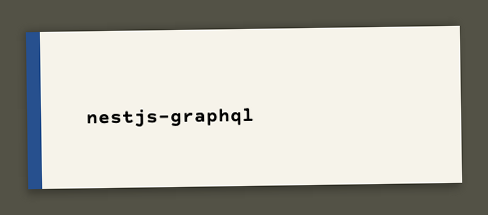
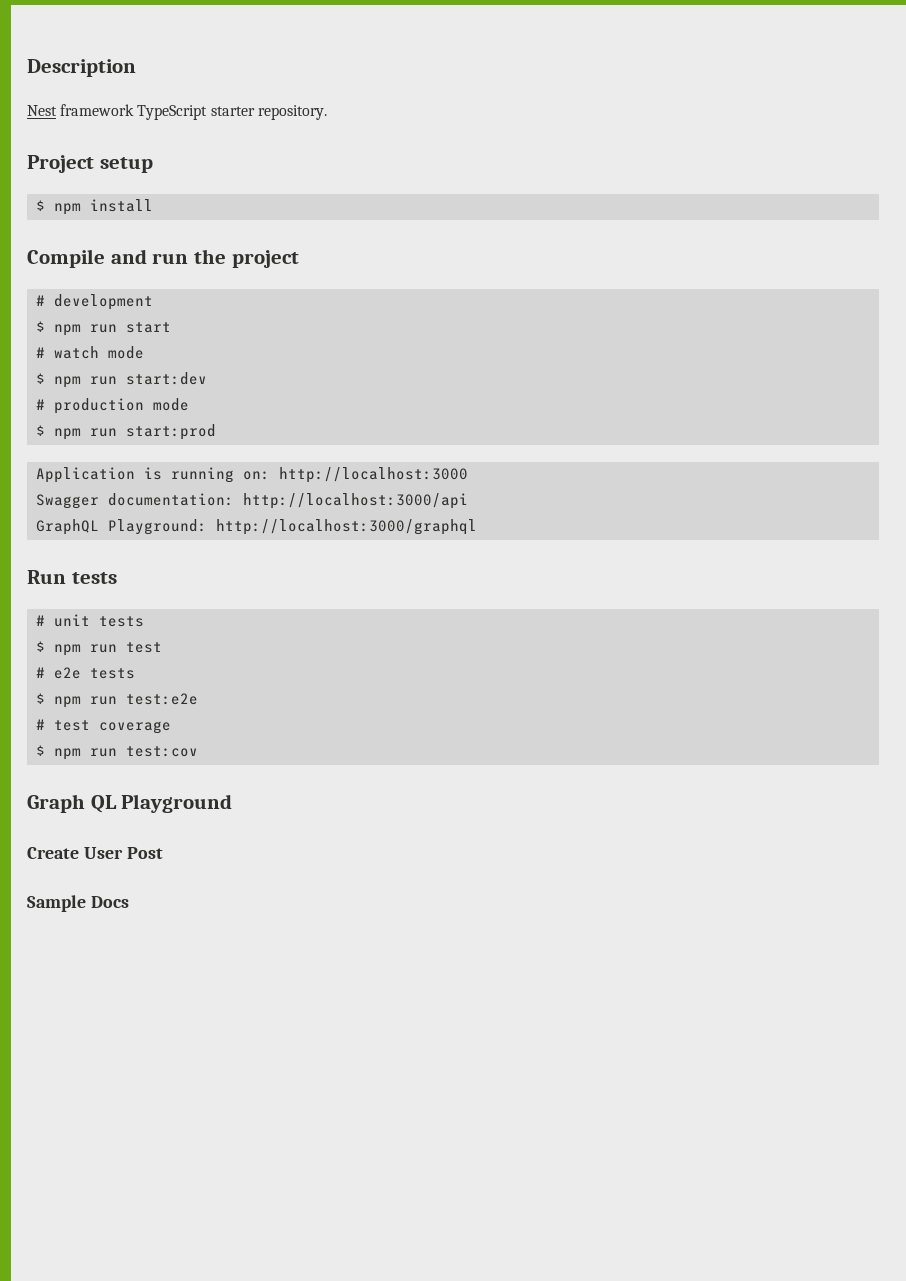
- nestjs-graphql
+ Description
+ Nest framework TypeScript starter repository.
+ Project setup
+ $ npm install
+ Compile and run the project
+ # development
+ $ npm run start
+ # watch mode
+ $ npm run start:dev
+ # production mode
+ $ npm run start:prod
+ Application is running on: http://localhost:3000
+ Swagger documentation: http://localhost:3000/api
+ GraphQL Playground: http://localhost:3000/graphql
+ Run tests
+ # unit tests
+ $ npm run test
+ # e2e tests
+ $ npm run test:e2e
+ # test coverage
+ $ npm run test:cov
+ Graph QL Playground
+ Create User Post
+ Sample Docs

